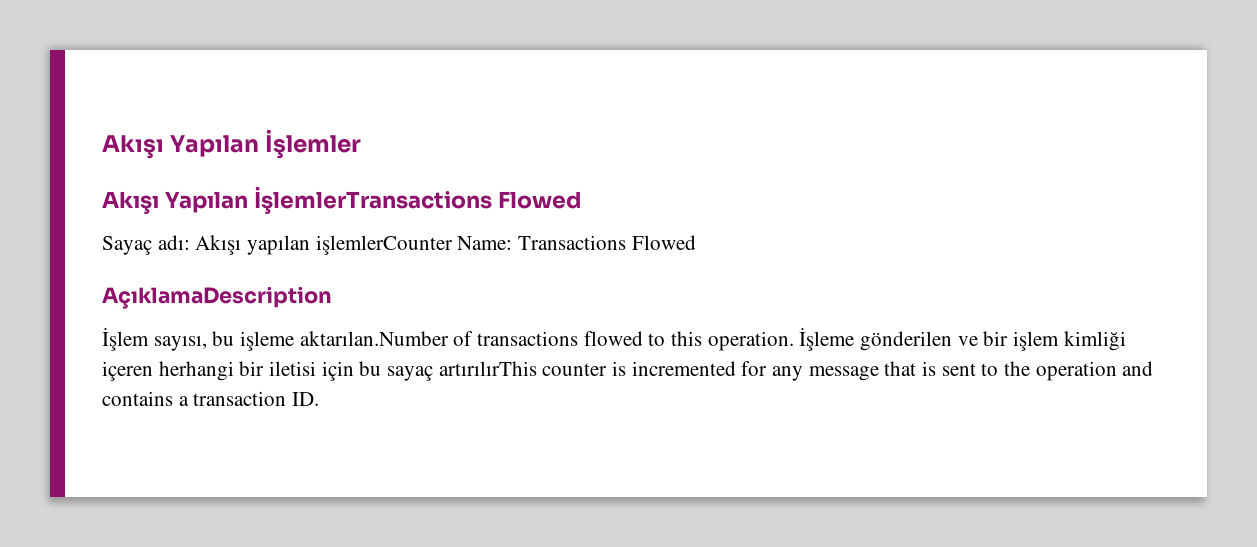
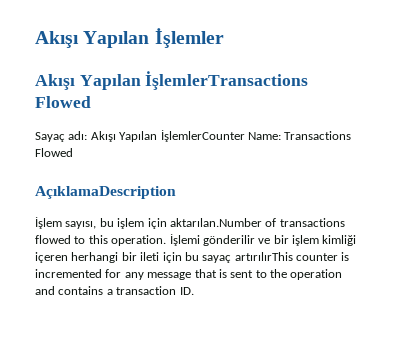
- Sayaç adı: Akışı yapılan işlemlerCounter Name: Transactions Flowed
+ Sayaç adı: Akışı Yapılan İşlemlerCounter Name: Transactions Flowed
- İşlem sayısı, bu işleme aktarılan.Number of transactions flowed to this operation.
+ İşlem sayısı, bu işlem için aktarılan.Number of transactions flowed to this operation.
- İşleme gönderilen ve bir işlem kimliği içeren herhangi bir iletisi için bu sayaç artırılırThis counter is incremented for any message that is sent to the operation and contains a transaction ID.
+ İşlemi gönderilir ve bir işlem kimliği içeren herhangi bir ileti için bu sayaç artırılırThis counter is incremented for any message that is sent to the operation and contains a transaction ID.

